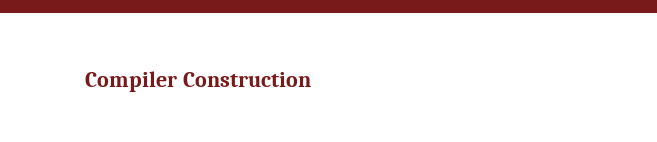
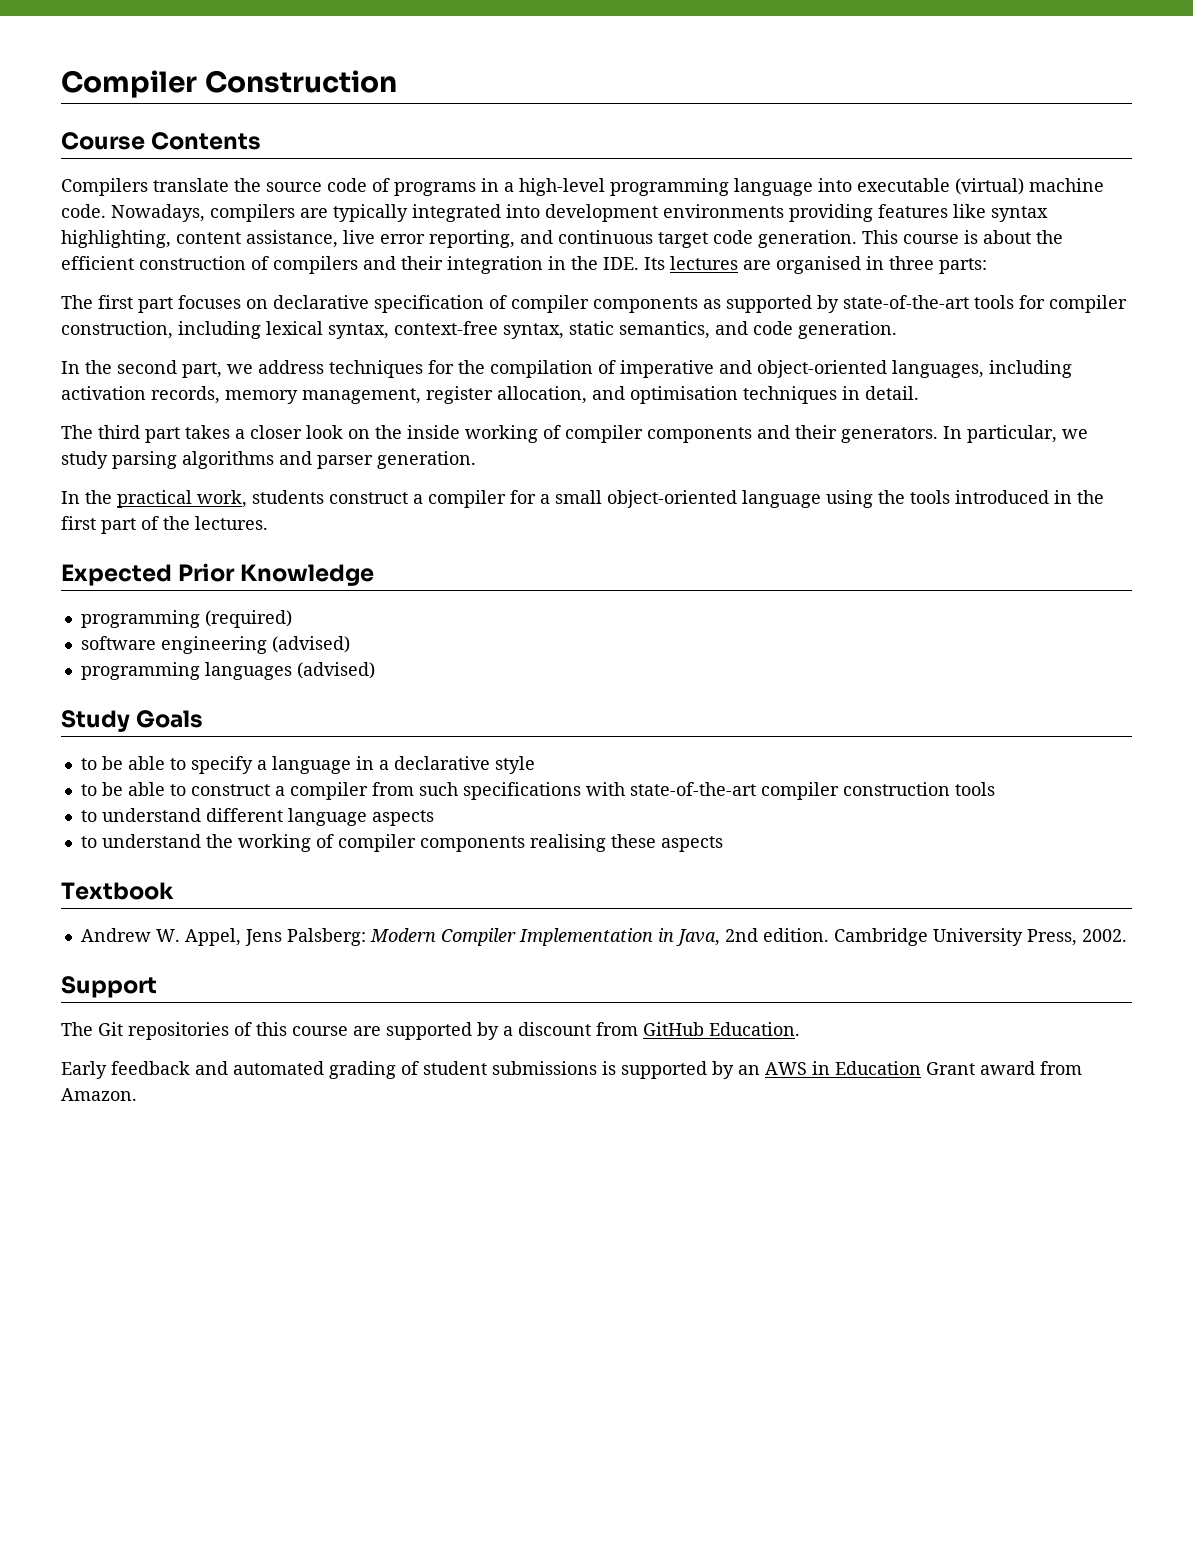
+ Course Contents
+ Compilers translate the source code of programs in a high-level programming language into executable (virtual) machine code. Nowadays, compilers are typically integrated into development environments providing features like syntax highlighting, content assistance, live error reporting, and continuous target code generation. This course is about the efficient construction of compilers and their integration in the IDE. Its lectures are organised in three parts:
+ The first part focuses on declarative specification of compiler components as supported by state-of-the-art tools for compiler construction, including lexical syntax, context-free syntax, static semantics, and code generation.
+ In the second part, we address techniques for the compilation of imperative and object-oriented languages, including activation records, memory management, register allocation, and optimisation techniques in detail.
+ The third part takes a closer look on the inside working of compiler components and their generators. In particular, we study parsing algorithms and parser generation.
+ In the practical work, students construct a compiler for a small object-oriented language using the tools introduced in the first part of the lectures.
+ Expected Prior Knowledge
+ programming (required)
+ software engineering (advised)
+ programming languages (advised)
+ Study Goals
+ to be able to specify a language in a declarative style
+ to be able to construct a compiler from such specifications with state-of-the-art compiler construction tools
+ to understand different language aspects
+ to understand the working of compiler components realising these aspects
+ Textbook
+ Andrew W. Appel, Jens Palsberg: Modern Compiler Implementation in Java, 2nd edition. Cambridge University Press, 2002.
+ Support
+ The Git repositories of this course are supported by a discount from GitHub Education.
+ Early feedback and automated grading of student submissions is supported by an AWS in Education Grant award from Amazon.

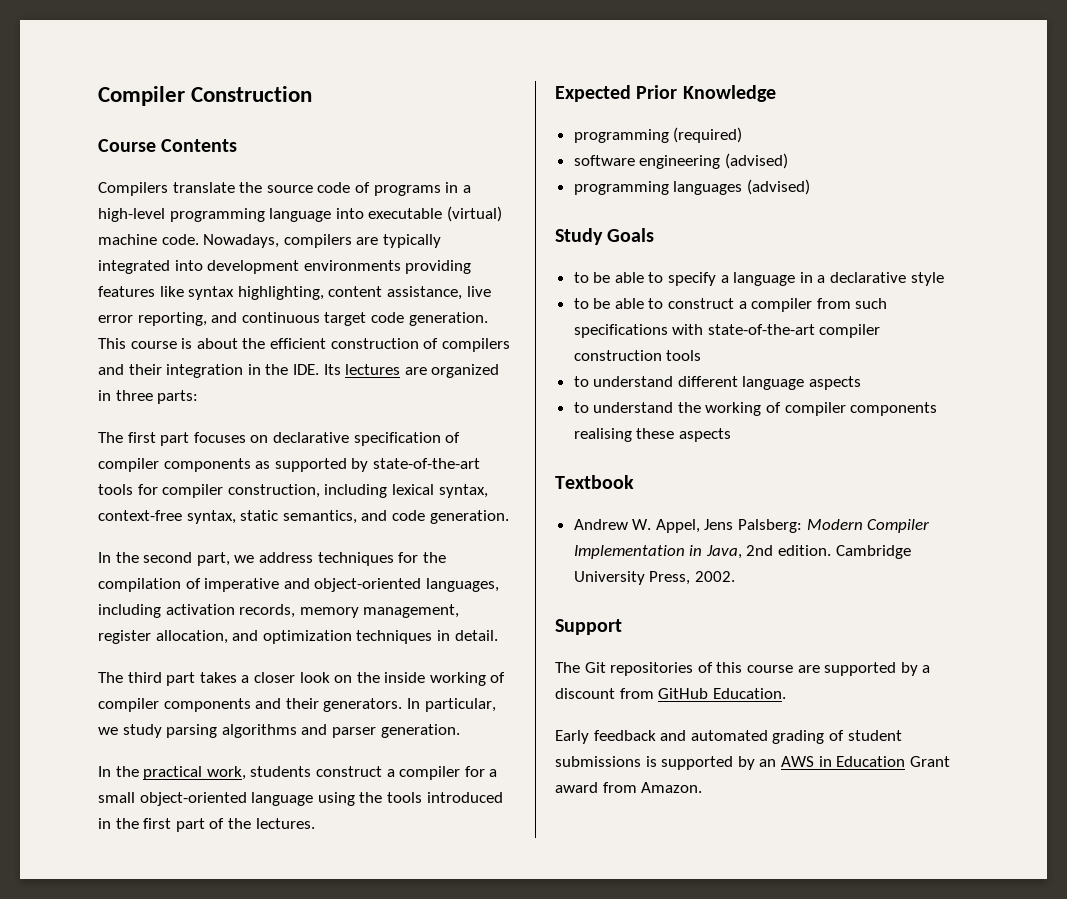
- This course is about the efficient construction of compilers and their integration in the IDE. Its lectures are organised in three parts:
+ This course is about the efficient construction of compilers and their integration in the IDE. Its lectures are organized in three parts:
- In the second part, we address techniques for the compilation of imperative and object-oriented languages, including activation records, memory management, register allocation, and optimisation techniques in detail.
+ In the second part, we address techniques for the compilation of imperative and object-oriented languages, including activation records, memory management, register allocation, and optimization techniques in detail.

